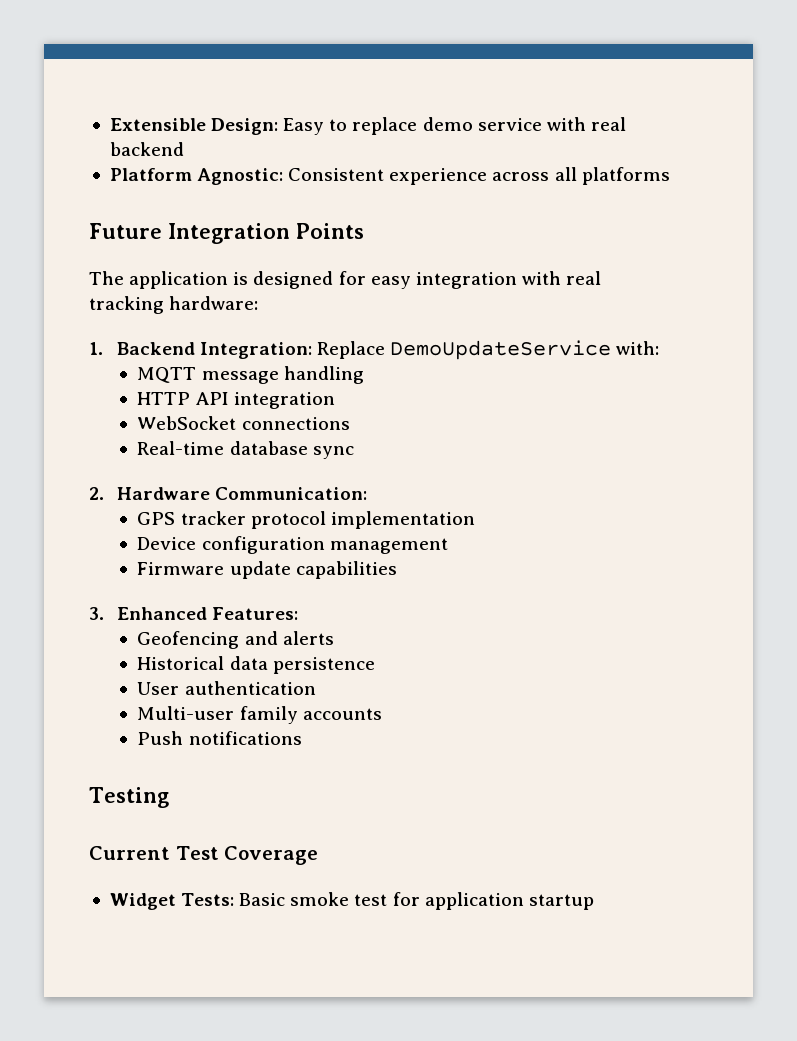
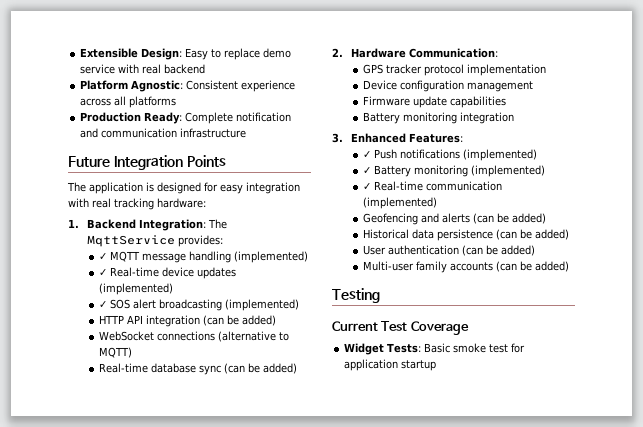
+ Production Ready: Complete notification and communication infrastructure
- 1. Backend Integration: Replace DemoUpdateService with:
- MQTT message handling
+ 1. Backend Integration: The MqttService provides:
+ ✓ MQTT message handling (implemented)
+ ✓ Real-time device updates (implemented)
+ ✓ SOS alert broadcasting (implemented)
- HTTP API integration
+ HTTP API integration (can be added)
- WebSocket connections
+ WebSocket connections (alternative to MQTT)
- Real-time database sync
+ Real-time database sync (can be added)
+ Battery monitoring integration
+ ✓ Push notifications (implemented)
+ ✓ Battery monitoring (implemented)
+ ✓ Real-time communication (implemented)
- Geofencing and alerts
+ Geofencing and alerts (can be added)
- Historical data persistence
+ Historical data persistence (can be added)
- User authentication
+ User authentication (can be added)
- Multi-user family accounts
- Push notifications
+ Multi-user family accounts (can be added)

